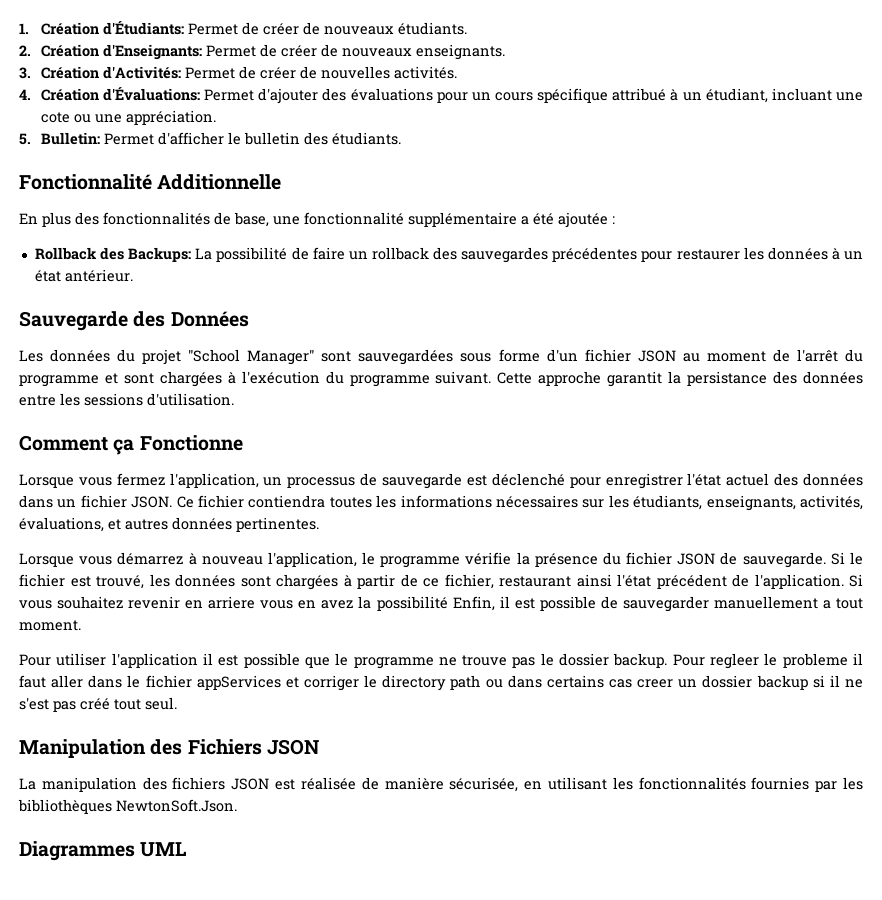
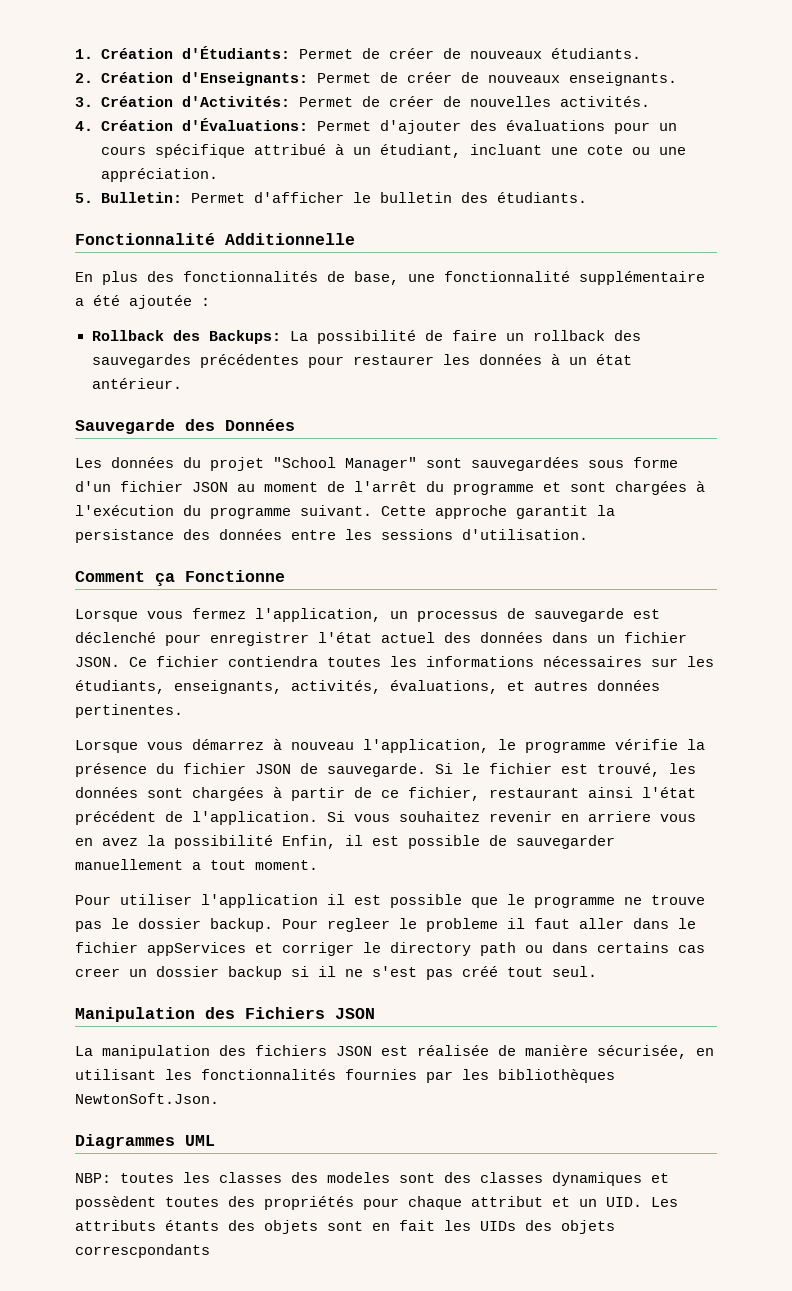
+ NBP: toutes les classes des modeles sont des classes dynamiques et possèdent toutes des propriétés pour chaque attribut et un UID. Les attributs étants des objets sont en fait les UIDs des objets correscpondants

